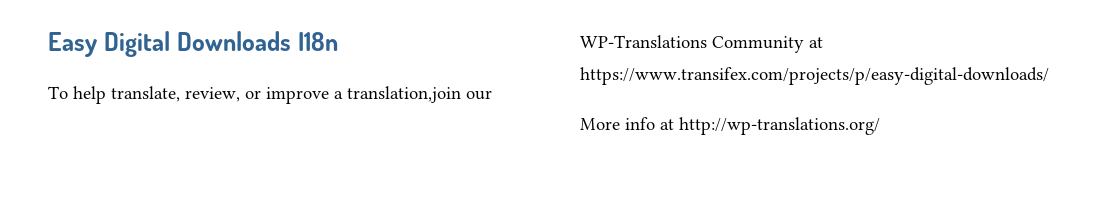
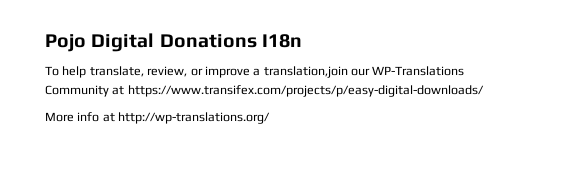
- Easy Digital Downloads I18n
+ Pojo Digital Donations I18n

